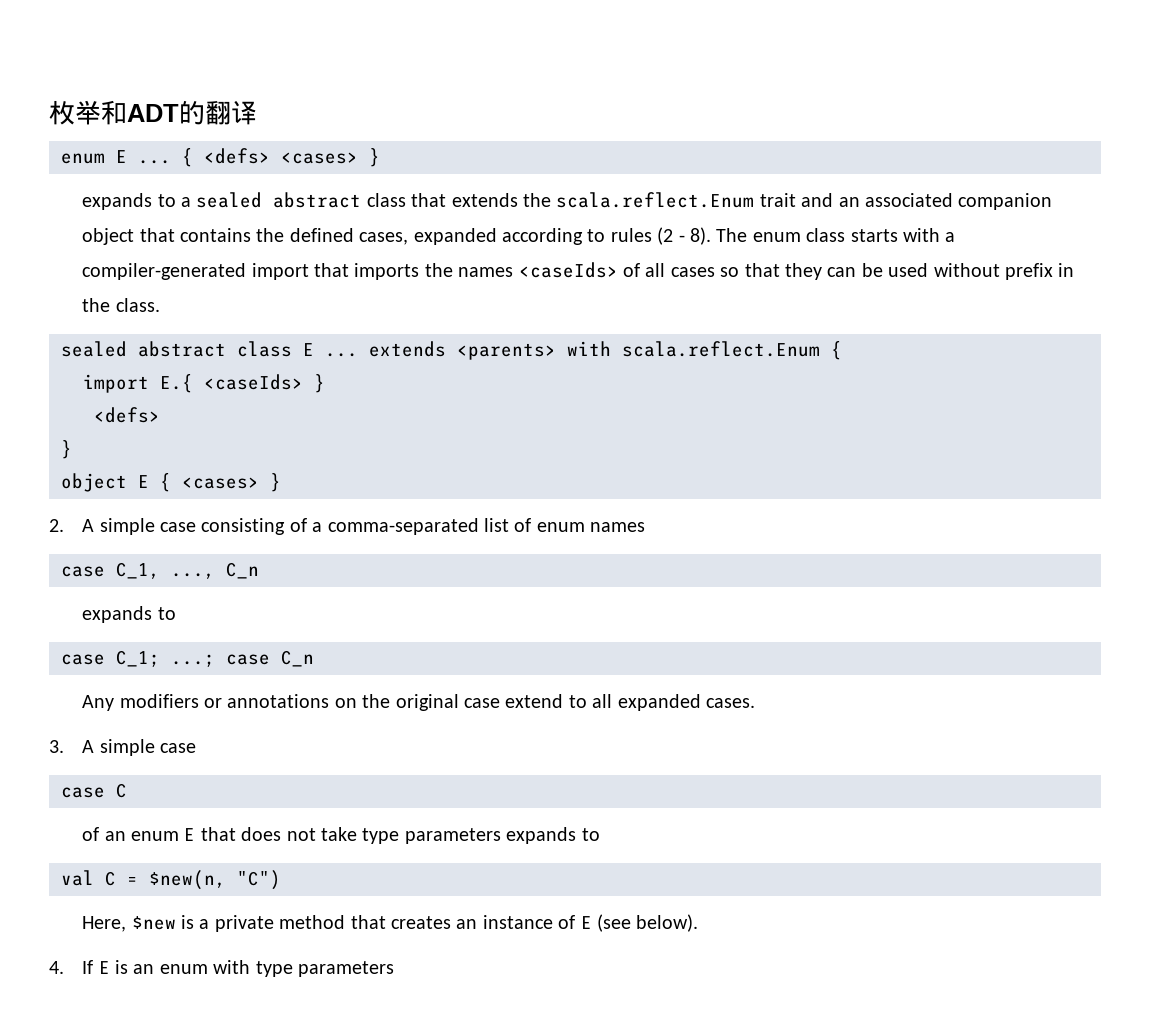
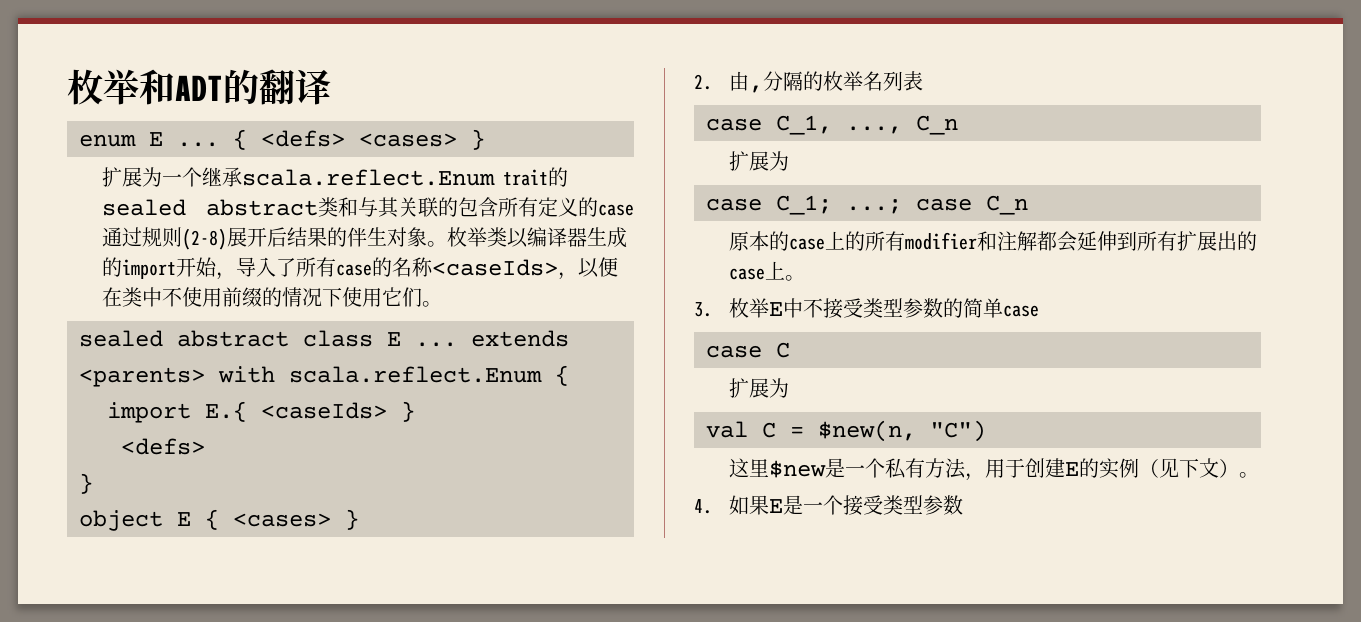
- expands to a sealed abstract class that extends the scala.reflect.Enum trait and an associated companion object that contains the defined cases, expanded according to rules (2 - 8). The enum class starts with a compiler-generated import that imports the names <caseIds> of all cases so that they can be used without prefix in the class.
+ 扩展为一个继承scala.reflect.Enum trait的sealed abstract类和与其关联的包含所有定义的case通过规则(2-8)展开后结果的伴生对象。枚举类以编译器生成的import开始，导入了所有case的名称<caseIds>，以便在类中不使用前缀的情况下使用它们。
- 2. A simple case consisting of a comma-separated list of enum names
+ 2.由,分隔的枚举名列表
  case C_1, ..., C_n
- expands to
+ 扩展为
- Any modifiers or annotations on the original case extend to all expanded cases.
- 3. A simple case
+ 原本的case上的所有modifier和注解都会延伸到所有扩展出的case上。
+ 3.枚举E中不接受类型参数的简单case
  case C
- of an enum E that does not take type parameters expands to
+ 扩展为
- Here, $new is a private method that creates an instance of E (see below).
- 4. If E is an enum with type parameters
+ 这里$new是一个私有方法，用于创建E的实例（见下文）。
+ 4.如果E是一个接受类型参数

